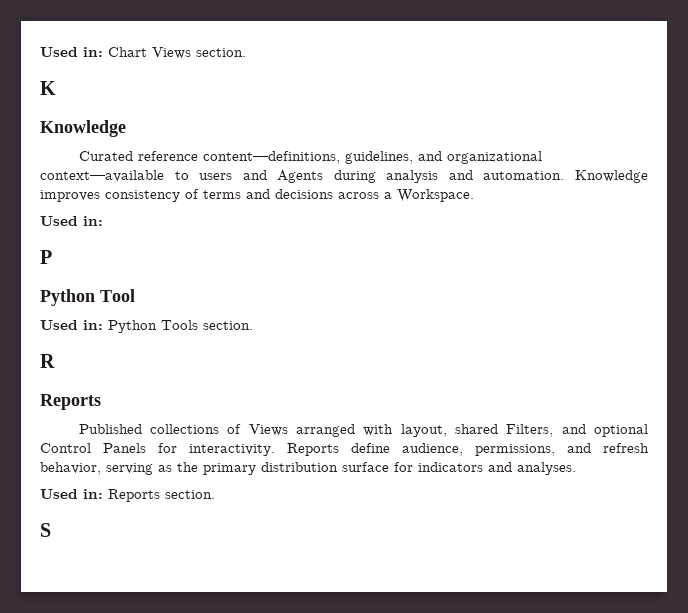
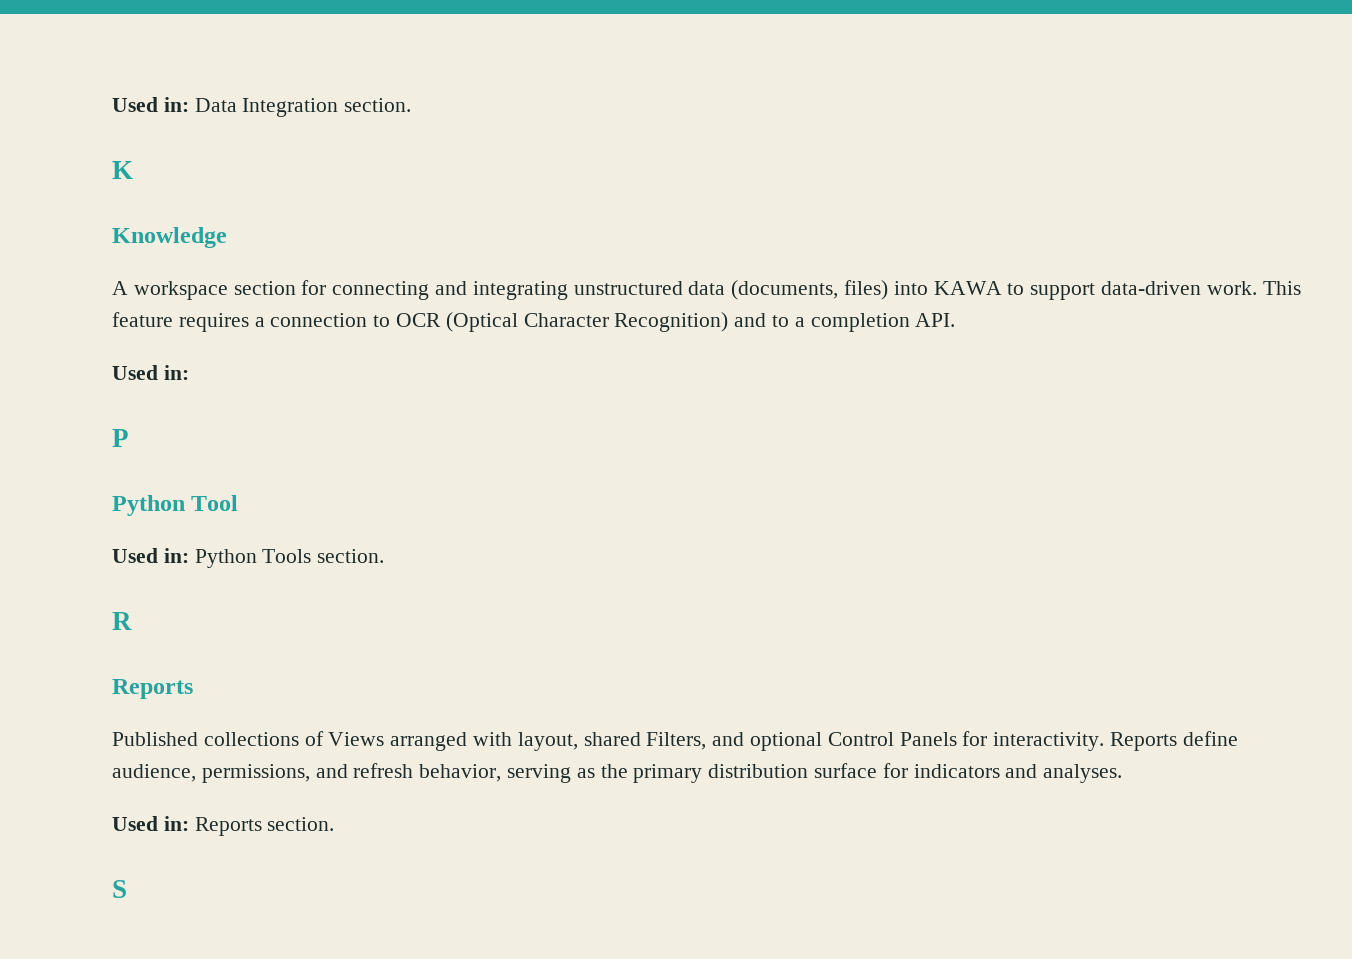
- Used in: Chart Views section.
+ Used in: Data Integration section.
- Curated reference content—definitions, guidelines, and organizational context—available to users and Agents during analysis and automation. Knowledge improves consistency of terms and decisions across a Workspace.
+ A workspace section for connecting and integrating unstructured data (documents, files) into KAWA to support data-driven work. This feature requires a connection to OCR (Optical Character Recognition) and to a completion API.

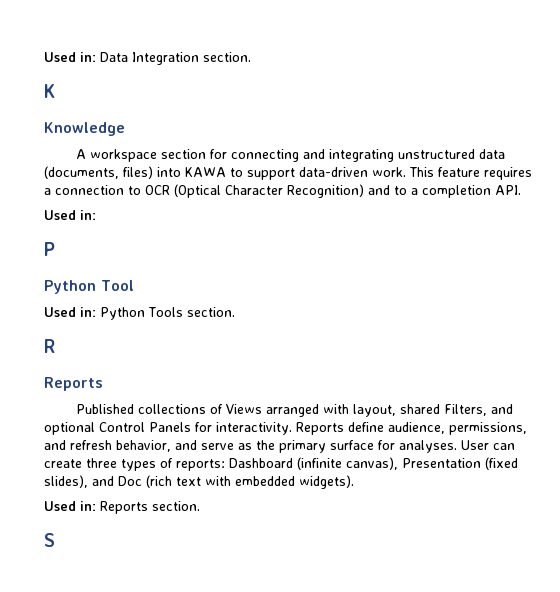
- Reports define audience, permissions, and refresh behavior, serving as the primary distribution surface for indicators and analyses.
+ Reports define audience, permissions, and refresh behavior, and serve as the primary surface for analyses. User can create three types of reports: Dashboard (infinite canvas), Presentation (fixed slides), and Doc (rich text with embedded widgets).

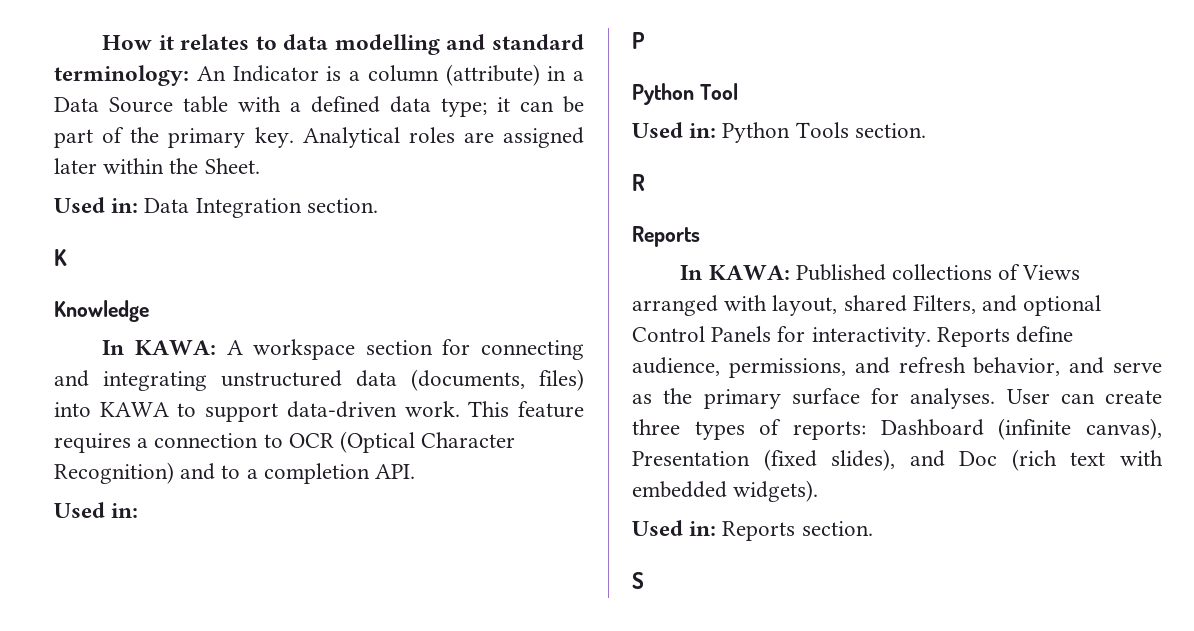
+ How it relates to data modelling and standard terminology: An Indicator is a column (attribute) in a Data Source table with a defined data type; it can be part of the primary key. Analytical roles are assigned later within the Sheet.
- A workspace section for connecting and integrating unstructured data (documents, files) into KAWA to support data-driven work.
+ In KAWA: A workspace section for connecting and integrating unstructured data (documents, files) into KAWA to support data-driven work.
- Published collections of Views arranged with layout, shared Filters, and optional Control Panels for interactivity.
+ In KAWA: Published collections of Views arranged with layout, shared Filters, and optional Control Panels for interactivity.

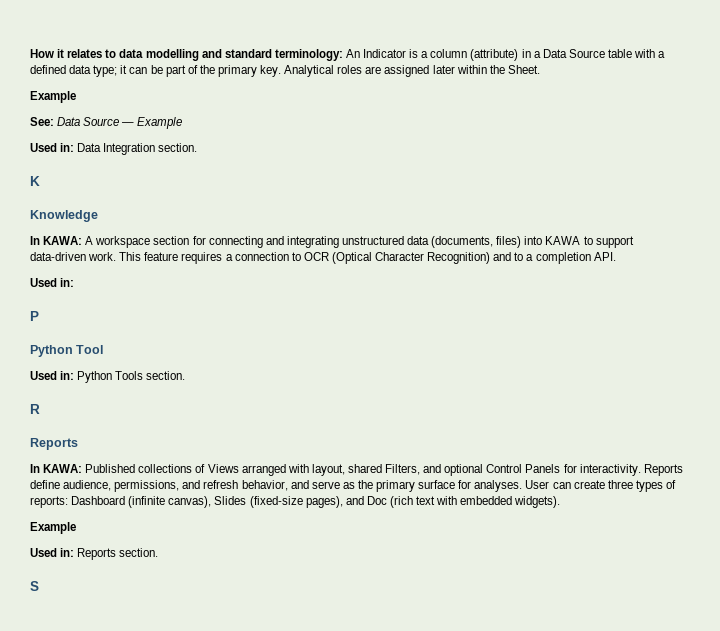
  Analytical roles are assigned later within the Sheet.
+ Example
+ See: Data Source — Example
- User can create three types of reports: Dashboard (infinite canvas), Presentation (fixed slides), and Doc (rich text with embedded widgets).
+ User can create three types of reports: Dashboard (infinite canvas), Slides (fixed-size pages), and Doc (rich text with embedded widgets).
+ Example

